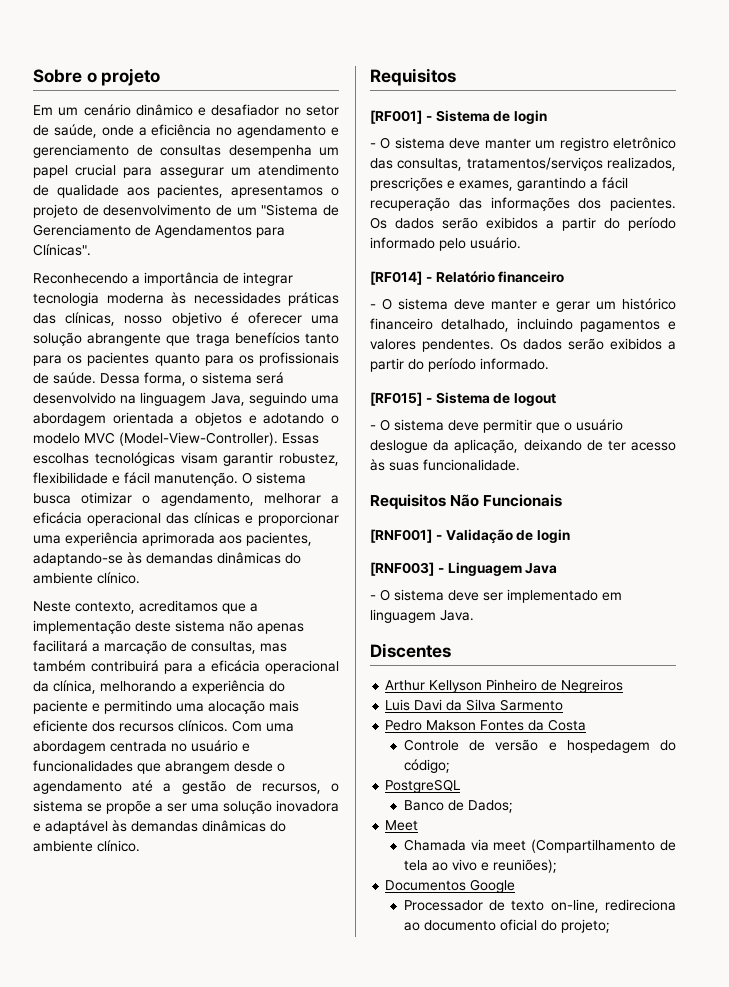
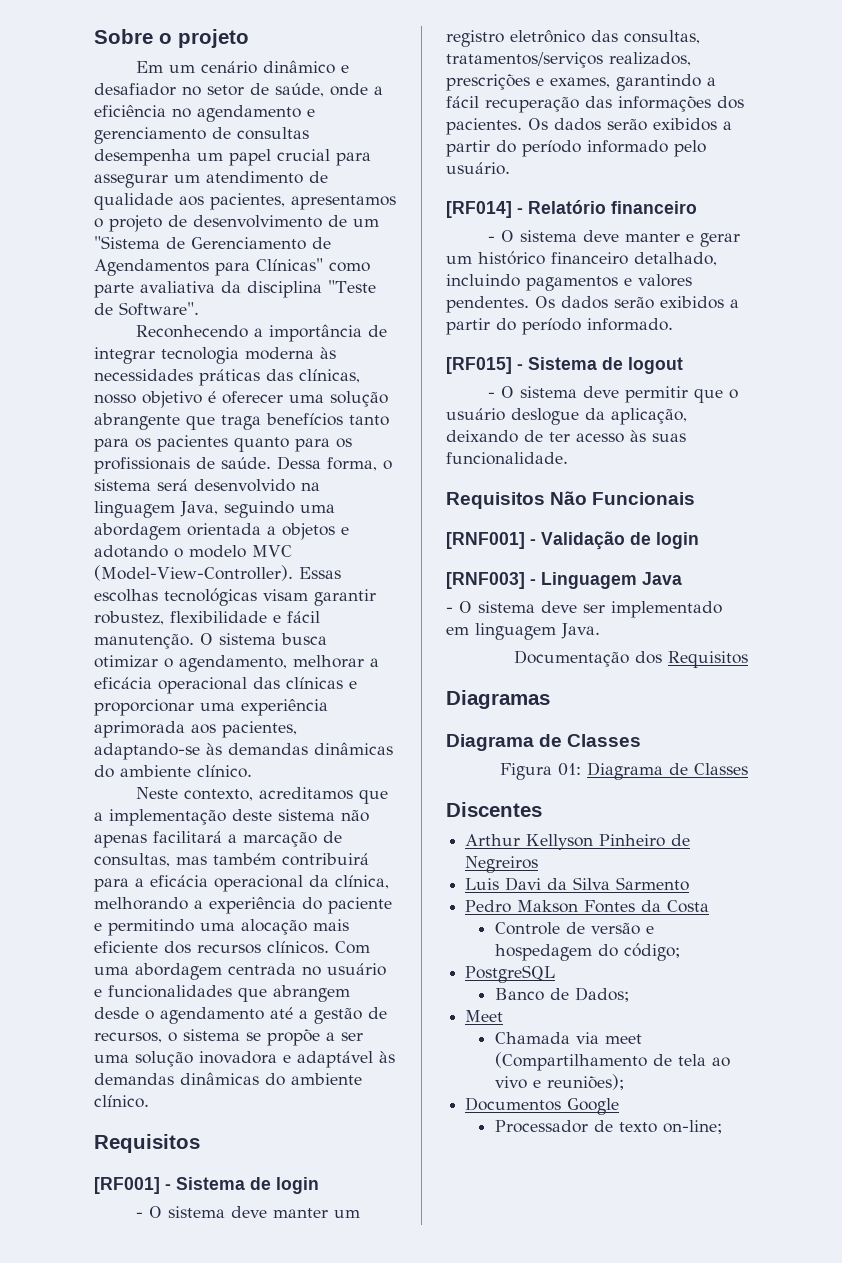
- Em um cenário dinâmico e desafiador no setor de saúde, onde a eficiência no agendamento e gerenciamento de consultas desempenha um papel crucial para assegurar um atendimento de qualidade aos pacientes, apresentamos o projeto de desenvolvimento de um "Sistema de Gerenciamento de Agendamentos para Clínicas".
+ Em um cenário dinâmico e desafiador no setor de saúde, onde a eficiência no agendamento e gerenciamento de consultas desempenha um papel crucial para assegurar um atendimento de qualidade aos pacientes, apresentamos o projeto de desenvolvimento de um "Sistema de Gerenciamento de Agendamentos para Clínicas" como parte avaliativa da disciplina "Teste de Software".
+ Documentação dos Requisitos
+ Diagramas
+ Diagrama de Classes
+ Figura 01: Diagrama de Classes
- Processador de texto on-line, redireciona ao documento oficial do projeto;
+ Processador de texto on-line;

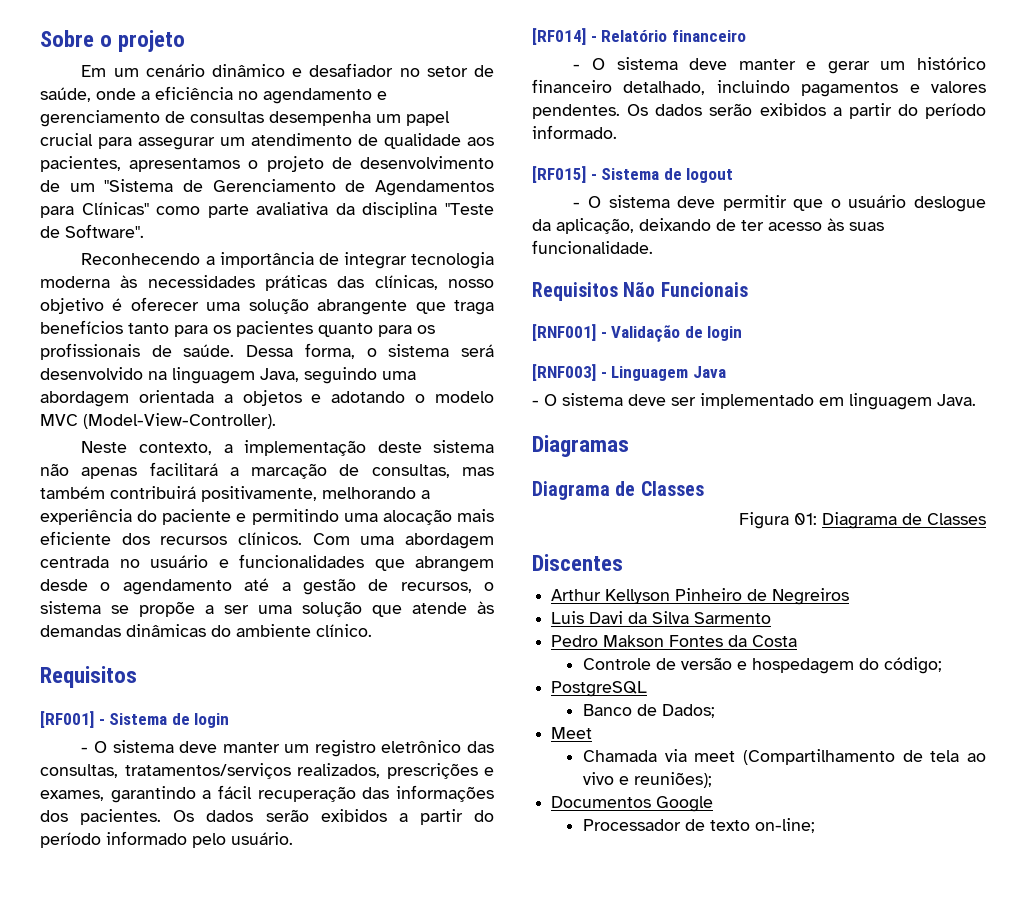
- Essas escolhas tecnológicas visam garantir robustez, flexibilidade e fácil manutenção. O sistema busca otimizar o agendamento, melhorar a eficácia operacional das clínicas e proporcionar uma experiência aprimorada aos pacientes, adaptando-se às demandas dinâmicas do ambiente clínico.
- Neste contexto, acreditamos que a implementação deste sistema não apenas facilitará a marcação de consultas, mas também contribuirá para a eficácia operacional da clínica, melhorando a experiência do paciente e permitindo uma alocação mais eficiente dos recursos clínicos.
+ Neste contexto, a implementação deste sistema não apenas facilitará a marcação de consultas, mas também contribuirá positivamente, melhorando a experiência do paciente e permitindo uma alocação mais eficiente dos recursos clínicos.
- Com uma abordagem centrada no usuário e funcionalidades que abrangem desde o agendamento até a gestão de recursos, o sistema se propõe a ser uma solução inovadora e adaptável às demandas dinâmicas do ambiente clínico.
+ Com uma abordagem centrada no usuário e funcionalidades que abrangem desde o agendamento até a gestão de recursos, o sistema se propõe a ser uma solução que atende às demandas dinâmicas do ambiente clínico.
- Documentação dos Requisitos

